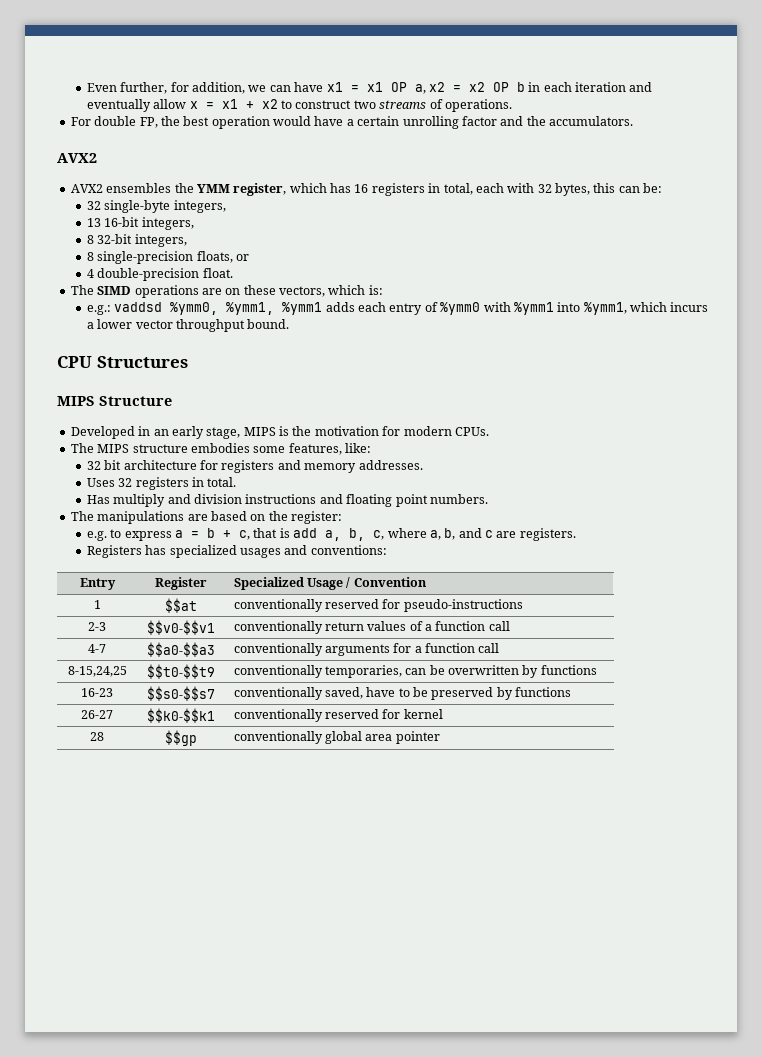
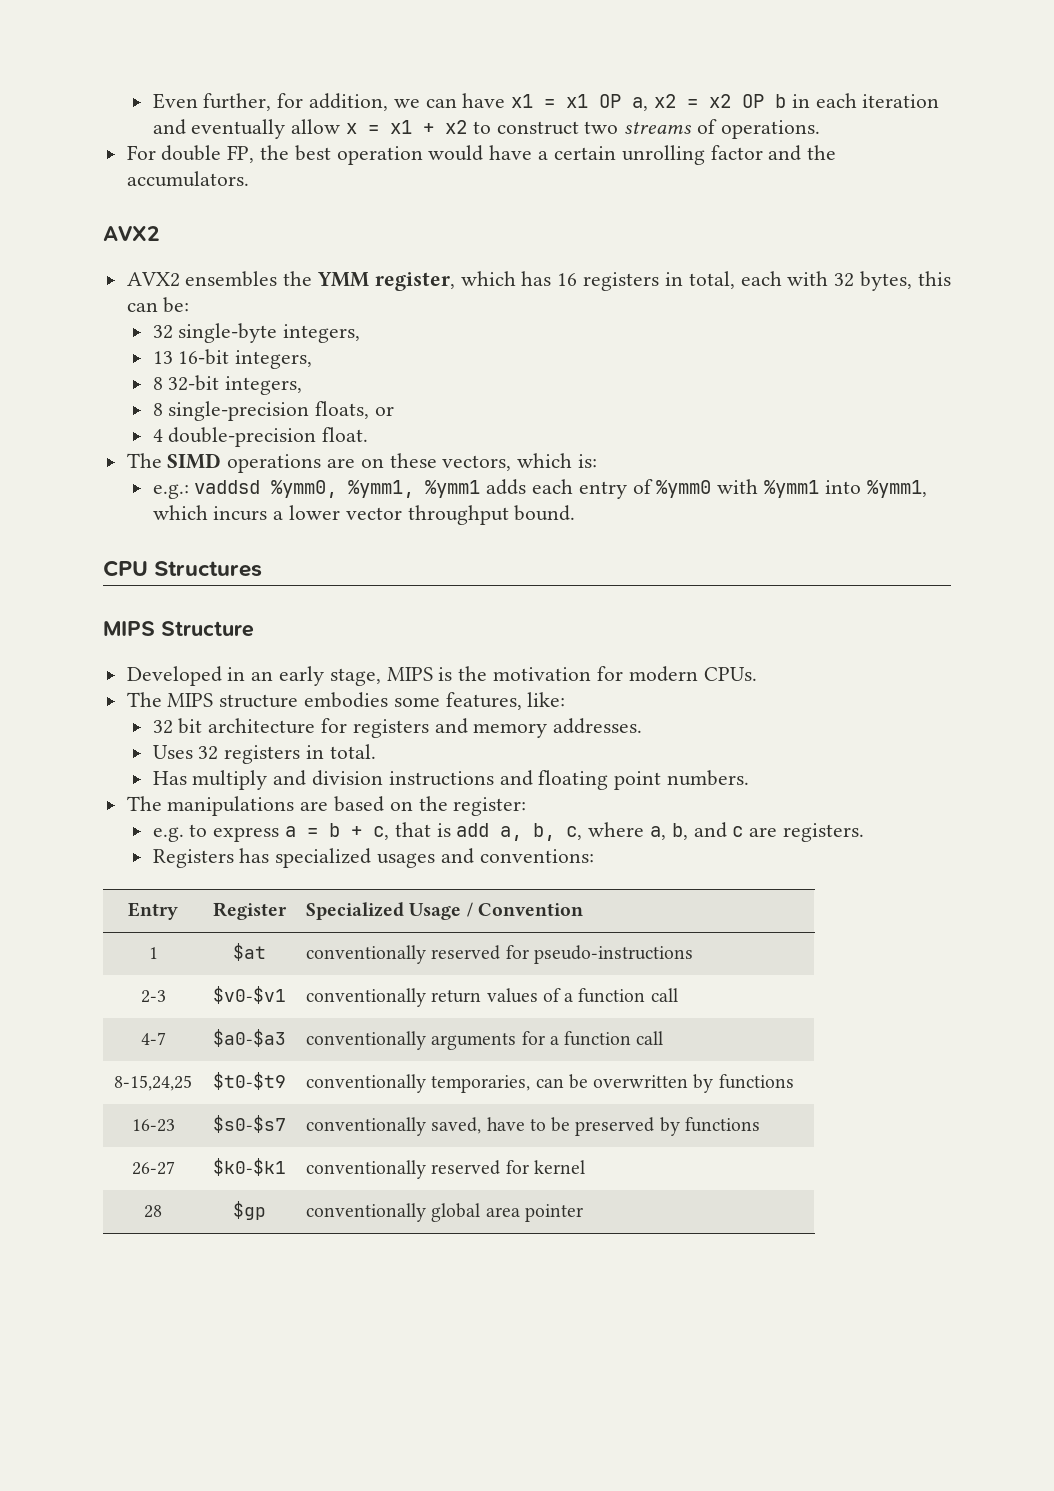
- 1 | $$at | conventionally reserved for pseudo-instructions
+ 1 | $at | conventionally reserved for pseudo-instructions
- 2-3 | $$v0-$$v1 | conventionally return values of a function call
+ 2-3 | $v0-$v1 | conventionally return values of a function call
- 4-7 | $$a0-$$a3 | conventionally arguments for a function call
+ 4-7 | $a0-$a3 | conventionally arguments for a function call
- 8-15,24,25 | $$t0-$$t9 | conventionally temporaries, can be overwritten by functions
+ 8-15,24,25 | $t0-$t9 | conventionally temporaries, can be overwritten by functions
- 16-23 | $$s0-$$s7 | conventionally saved, have to be preserved by functions
+ 16-23 | $s0-$s7 | conventionally saved, have to be preserved by functions
- 26-27 | $$k0-$$k1 | conventionally reserved for kernel
+ 26-27 | $k0-$k1 | conventionally reserved for kernel
- 28 | $$gp | conventionally global area pointer
+ 28 | $gp | conventionally global area pointer

